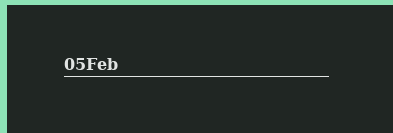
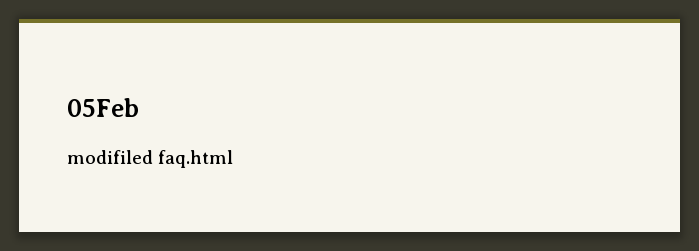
+ modifiled faq.html

